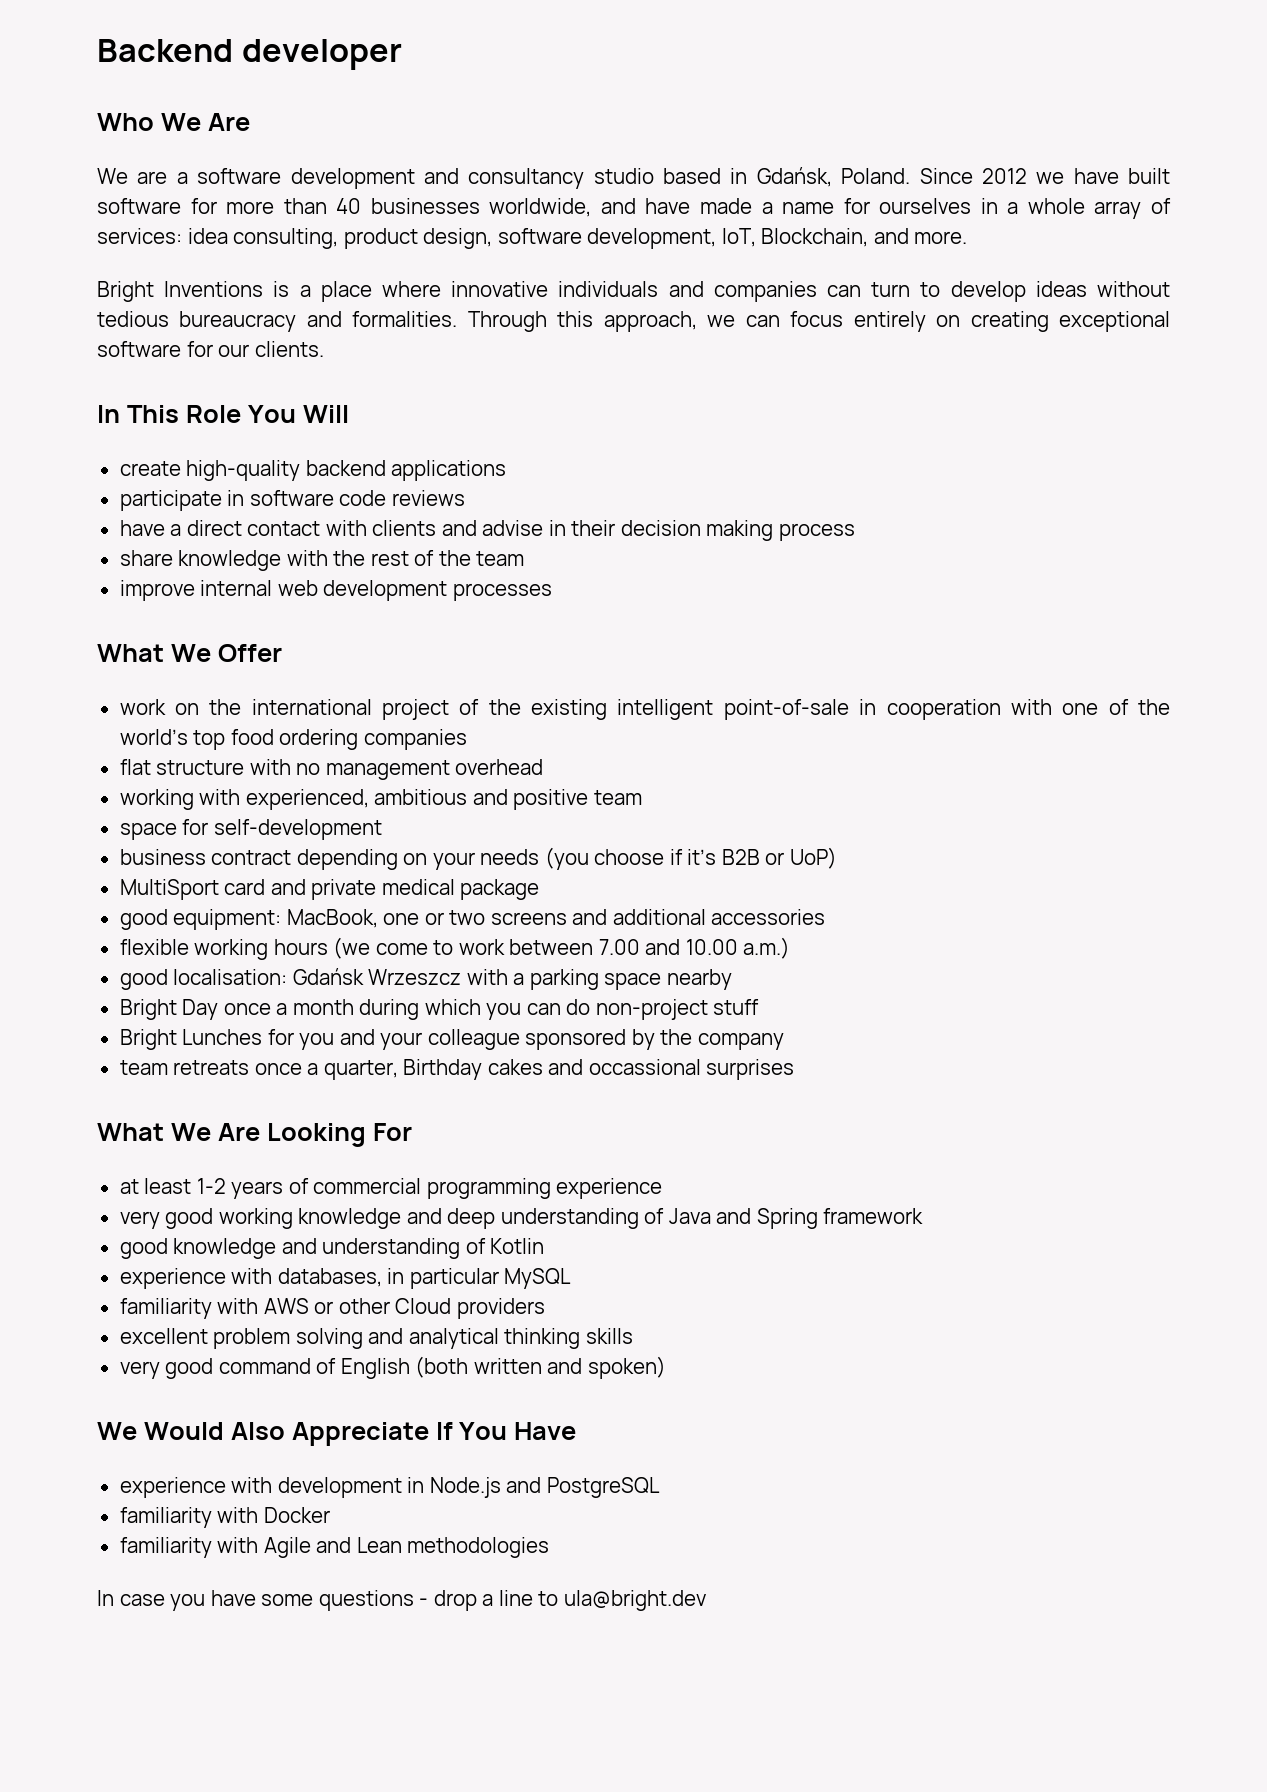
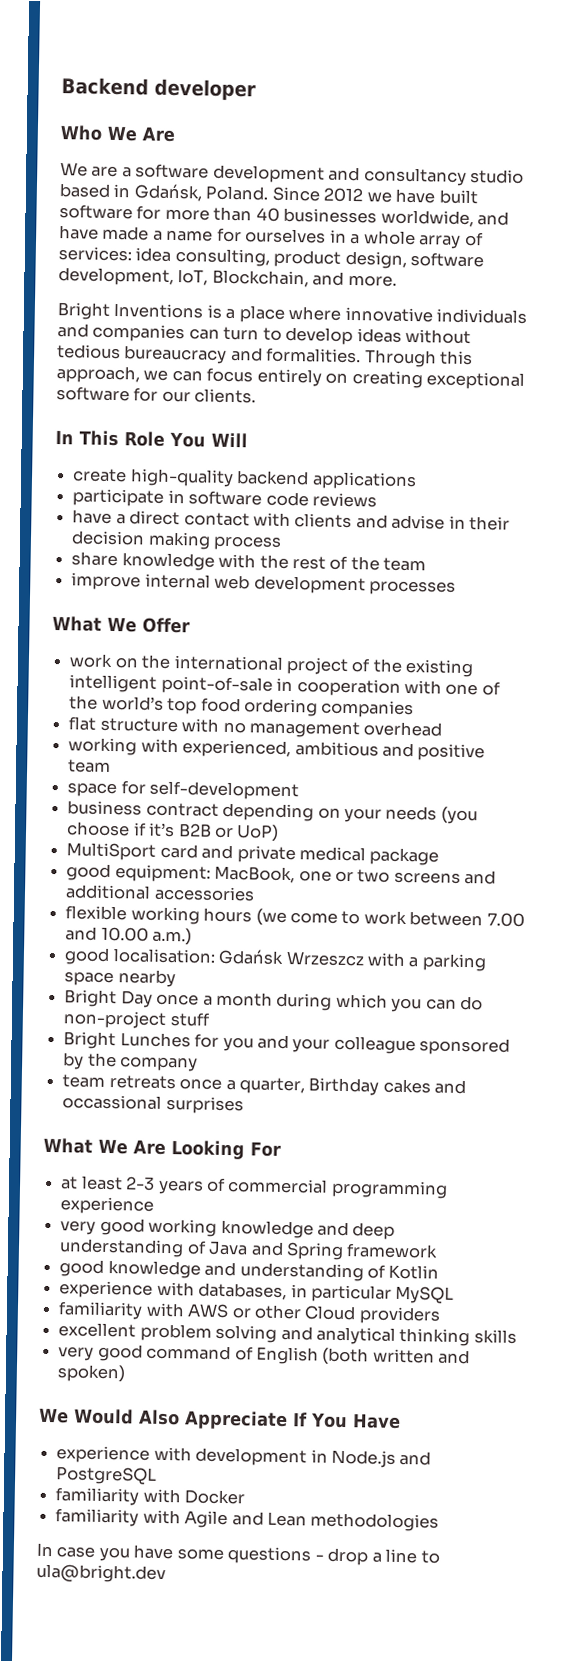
- at least 1-2 years of commercial programming experience
+ at least 2-3 years of commercial programming experience

